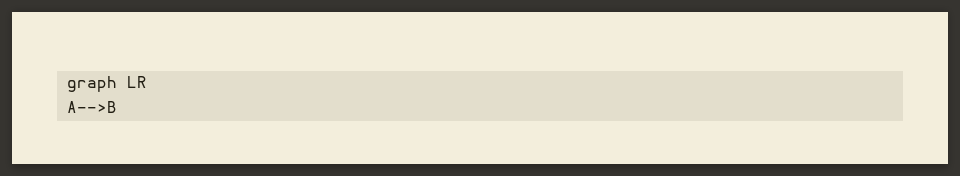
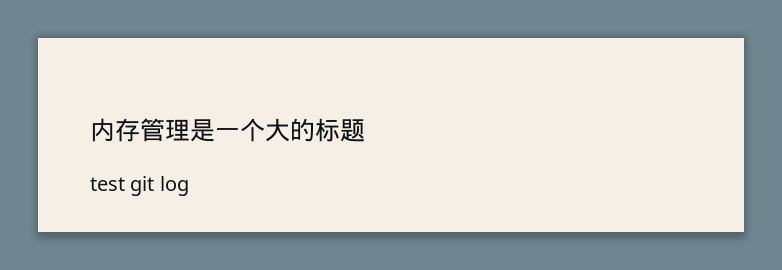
- graph LR
- A-->B
+ 内存管理是一个大的标题
+ test git log

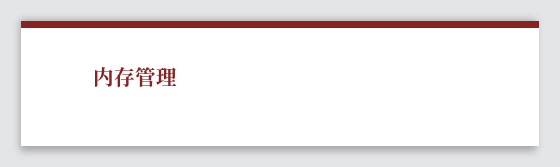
- 内存管理是一个大的标题
- test git log
+ 内存管理

